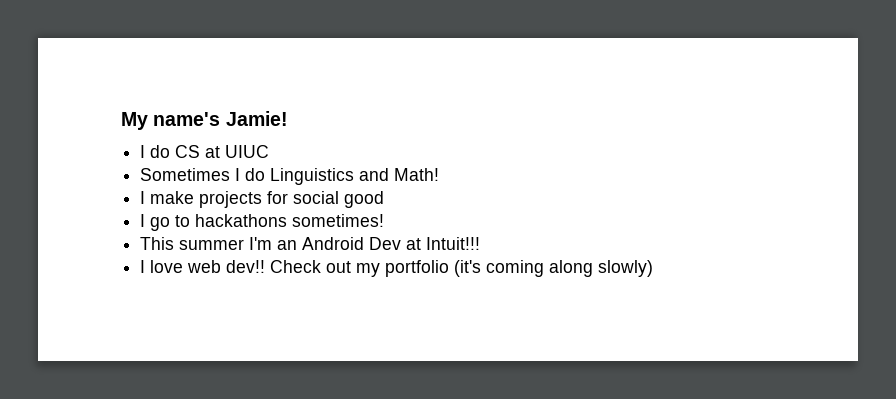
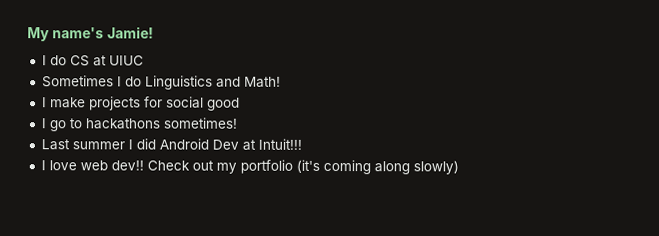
- This summer I'm an Android Dev at Intuit!!!
+ Last summer I did Android Dev at Intuit!!!

